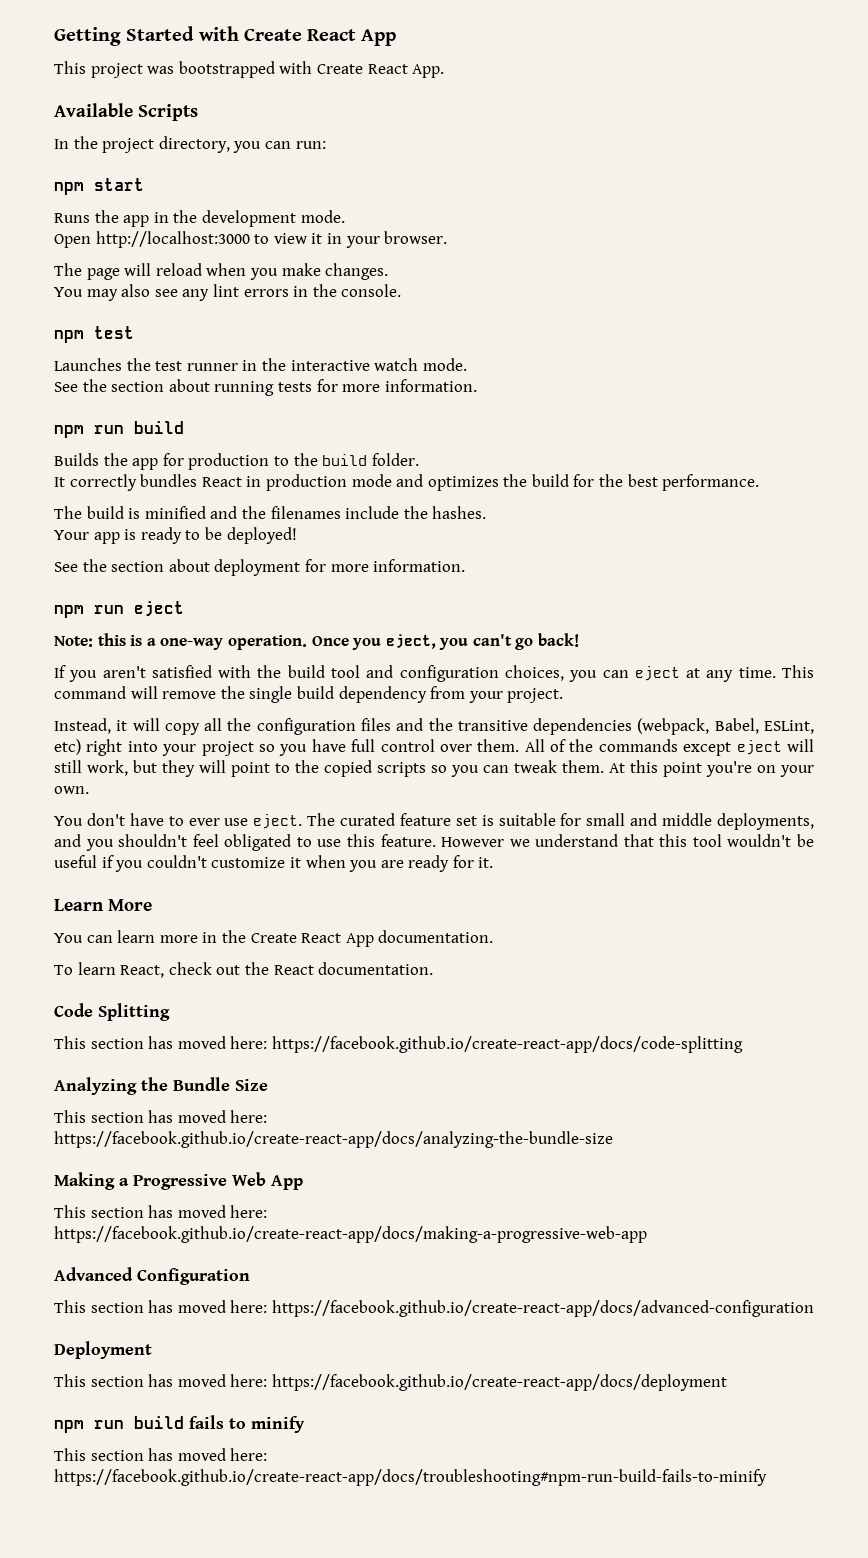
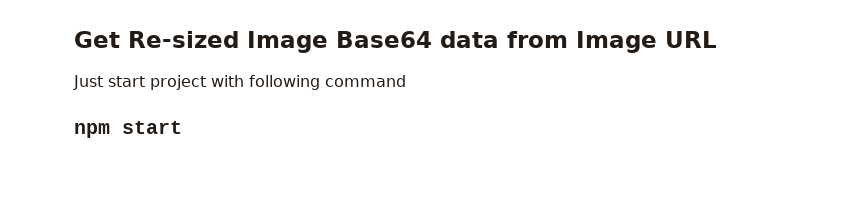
- Getting Started with Create React App
- This project was bootstrapped with Create React App.
- Available Scripts
- In the project directory, you can run:
+ Get Re-sized Image Base64 data from Image URL
+ Just start project with following command
  npm start
- Runs the app in the development mode.
- Open http://localhost:3000 to view it in your browser.
- The page will reload when you make changes.
- You may also see any lint errors in the console.
- npm test
- Launches the test runner in the interactive watch mode.
- See the section about running tests for more information.
- npm run build
- Builds the app for production to the build folder.
- It correctly bundles React in production mode and optimizes the build for the best performance.
- The build is minified and the filenames include the hashes.
- Your app is ready to be deployed!
- See the section about deployment for more information.
- npm run eject
- Note: this is a one-way operation. Once you eject, you can't go back!
- If you aren't satisfied with the build tool and configuration choices, you can eject at any time. This command will remove the single build dependency from your project.
- Instead, it will copy all the configuration files and the transitive dependencies (webpack, Babel, ESLint, etc) right into your project so you have full control over them. All of the commands except eject will still work, but they will point to the copied scripts so you can tweak them. At this point you're on your own.
- You don't have to ever use eject. The curated feature set is suitable for small and middle deployments, and you shouldn't feel obligated to use this feature. However we understand that this tool wouldn't be useful if you couldn't customize it when you are ready for it.
- Learn More
- You can learn more in the Create React App documentation.
- To learn React, check out the React documentation.
- Code Splitting
- This section has moved here: https://facebook.github.io/create-react-app/docs/code-splitting
- Analyzing the Bundle Size
- This section has moved here: https://facebook.github.io/create-react-app/docs/analyzing-the-bundle-size
- Making a Progressive Web App
- This section has moved here: https://facebook.github.io/create-react-app/docs/making-a-progressive-web-app
- Advanced Configuration
- This section has moved here: https://facebook.github.io/create-react-app/docs/advanced-configuration
- Deployment
- This section has moved here: https://facebook.github.io/create-react-app/docs/deployment
- npm run build fails to minify
- This section has moved here: https://facebook.github.io/create-react-app/docs/troubleshooting#npm-run-build-fails-to-minify

